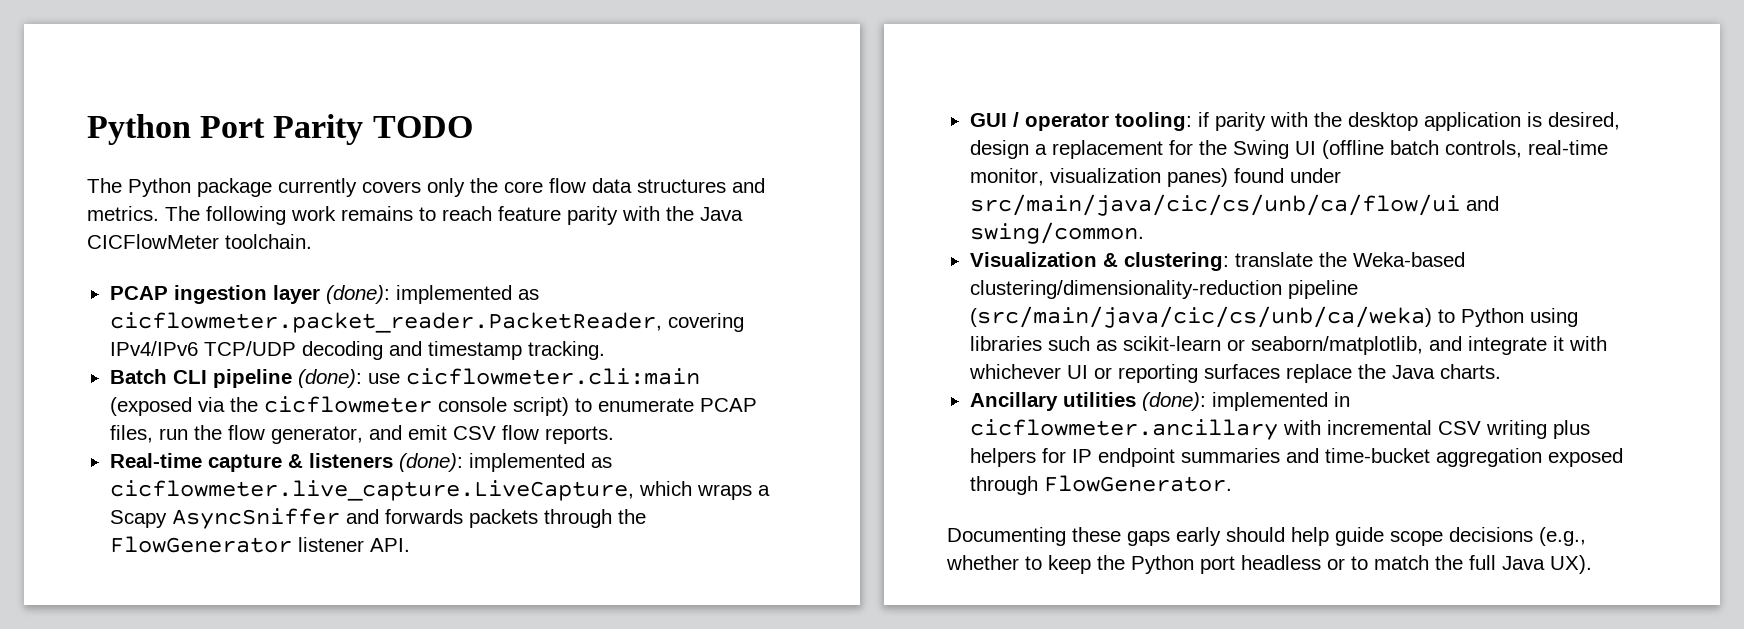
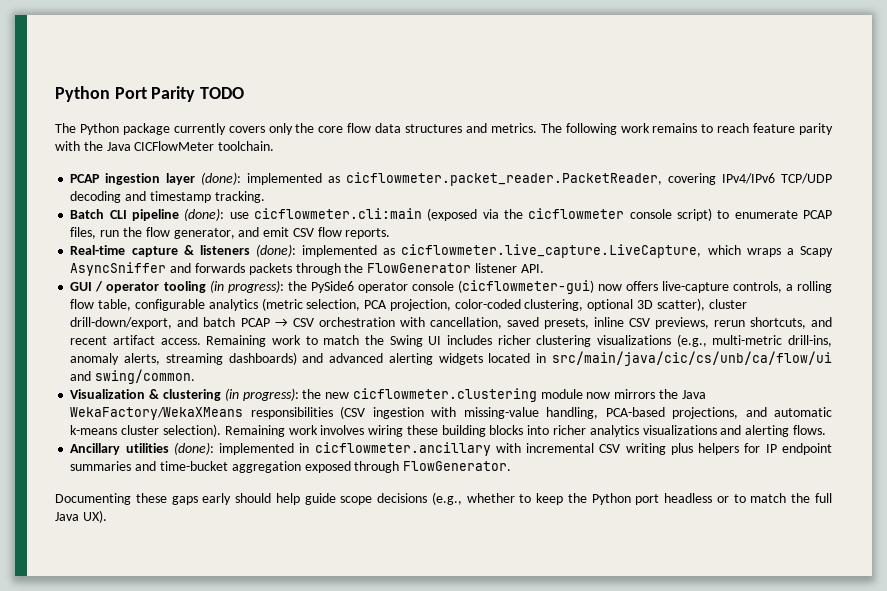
- GUI / operator tooling: if parity with the desktop application is desired, design a replacement for the Swing UI (offline batch controls, real-time monitor, visualization panes) found under src/main/java/cic/cs/unb/ca/flow/ui and swing/common.
+ GUI / operator tooling (in progress): the PySide6 operator console (cicflowmeter-gui) now offers live-capture controls, a rolling flow table, configurable analytics (metric selection, PCA projection, color-coded clustering, optional 3D scatter), cluster drill-down/export, and batch PCAP → CSV orchestration with cancellation, saved presets, inline CSV previews, rerun shortcuts, and recent artifact access. Remaining work to match the Swing UI includes richer clustering visualizations (e.g., multi-metric drill-ins, anomaly alerts, streaming dashboards) and advanced alerting widgets located in src/main/java/cic/cs/unb/ca/flow/ui and swing/common.
- Visualization & clustering: translate the Weka-based clustering/dimensionality-reduction pipeline (src/main/java/cic/cs/unb/ca/weka) to Python using libraries such as scikit-learn or seaborn/matplotlib, and integrate it with whichever UI or reporting surfaces replace the Java charts.
+ Visualization & clustering (in progress): the new cicflowmeter.clustering module now mirrors the Java WekaFactory/WekaXMeans responsibilities (CSV ingestion with missing-value handling, PCA-based projections, and automatic k-means cluster selection). Remaining work involves wiring these building blocks into richer analytics visualizations and alerting flows.

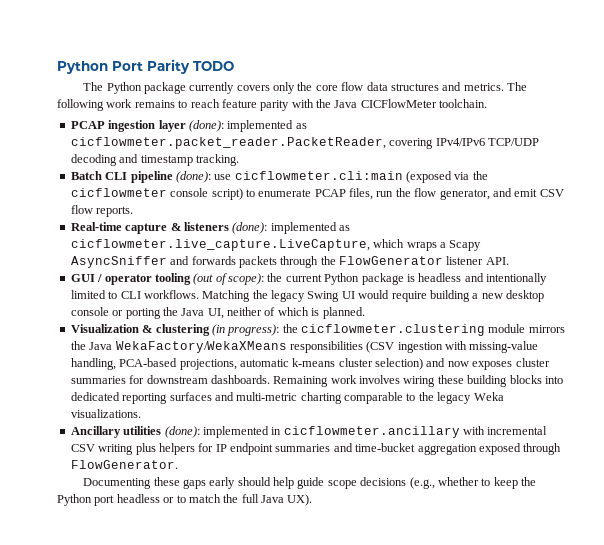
- GUI / operator tooling (in progress): the PySide6 operator console (cicflowmeter-gui) now offers live-capture controls, a rolling flow table, configurable analytics (metric selection, PCA projection, color-coded clustering, optional 3D scatter), cluster drill-down/export, and batch PCAP → CSV orchestration with cancellation, saved presets, inline CSV previews, rerun shortcuts, and recent artifact access. Remaining work to match the Swing UI includes richer clustering visualizations (e.g., multi-metric drill-ins, anomaly alerts, streaming dashboards) and advanced alerting widgets located in src/main/java/cic/cs/unb/ca/flow/ui and swing/common.
+ GUI / operator tooling (out of scope): the current Python package is headless and intentionally limited to CLI workflows. Matching the legacy Swing UI would require building a new desktop console or porting the Java UI, neither of which is planned.
- Visualization & clustering (in progress): the new cicflowmeter.clustering module now mirrors the Java WekaFactory/WekaXMeans responsibilities (CSV ingestion with missing-value handling, PCA-based projections, and automatic k-means cluster selection).
+ Visualization & clustering (in progress): the cicflowmeter.clustering module mirrors the Java WekaFactory/WekaXMeans responsibilities (CSV ingestion with missing-value handling, PCA-based projections, automatic k-means cluster selection) and now exposes cluster summaries for downstream dashboards.
- Remaining work involves wiring these building blocks into richer analytics visualizations and alerting flows.
+ Remaining work involves wiring these building blocks into dedicated reporting surfaces and multi-metric charting comparable to the legacy Weka visualizations.

